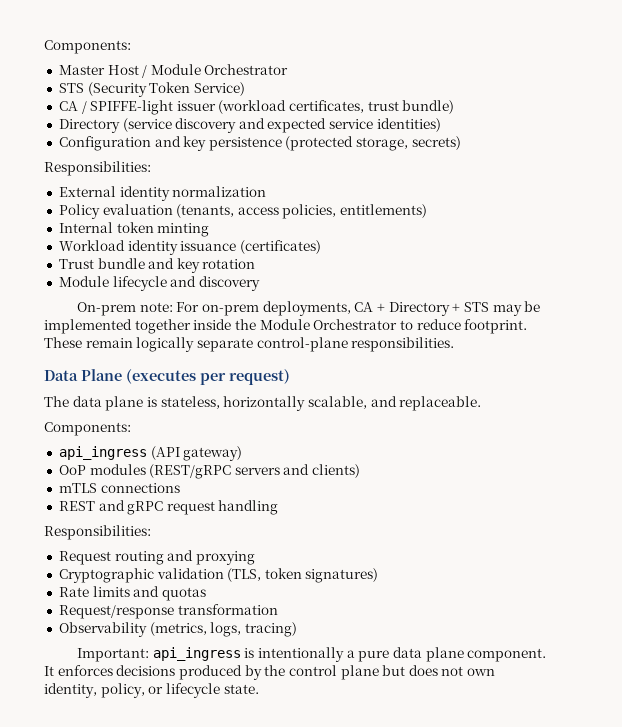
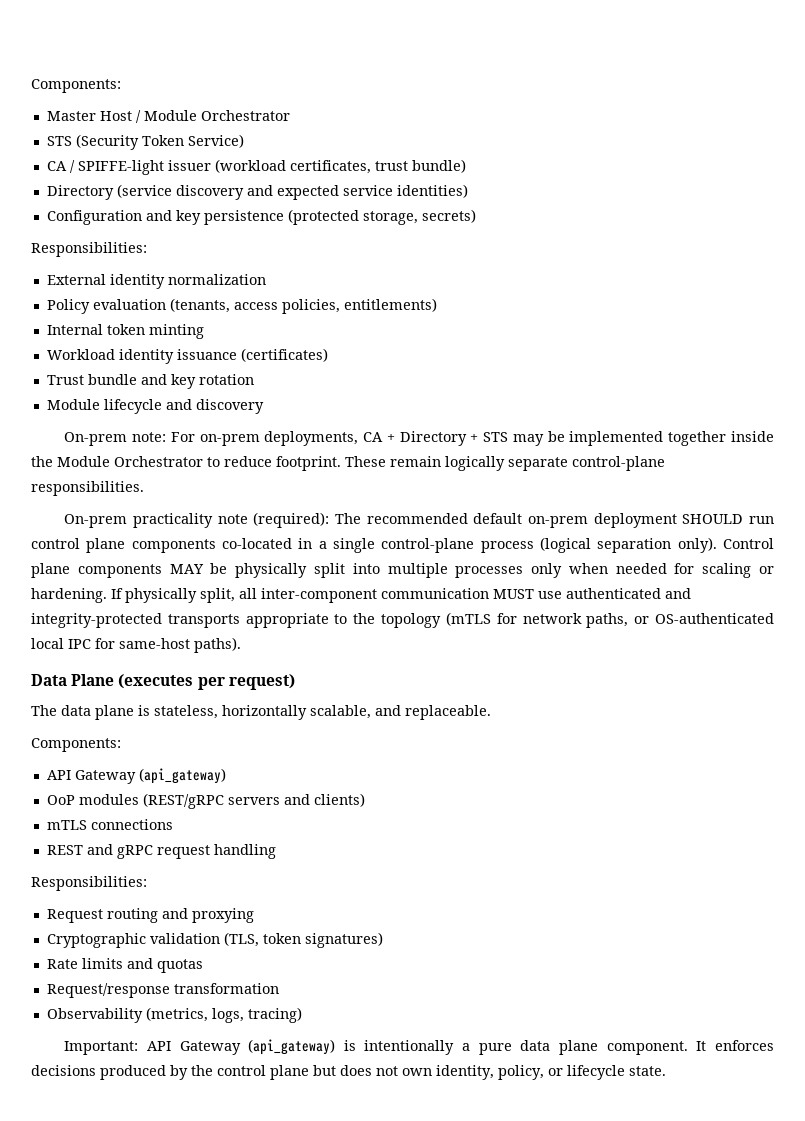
+ On-prem practicality note (required): The recommended default on-prem deployment SHOULD run control plane components co-located in a single control-plane process (logical separation only). Control plane components MAY be physically split into multiple processes only when needed for scaling or hardening. If physically split, all inter-component communication MUST use authenticated and integrity-protected transports appropriate to the topology (mTLS for network paths, or OS-authenticated local IPC for same-host paths).
  The data plane is stateless, horizontally scalable, and replaceable.
  Components:
- api_ingress (API gateway)
+ API Gateway (api_gateway)
- Important: api_ingress is intentionally a pure data plane component.
+ Important: API Gateway (api_gateway) is intentionally a pure data plane component.

